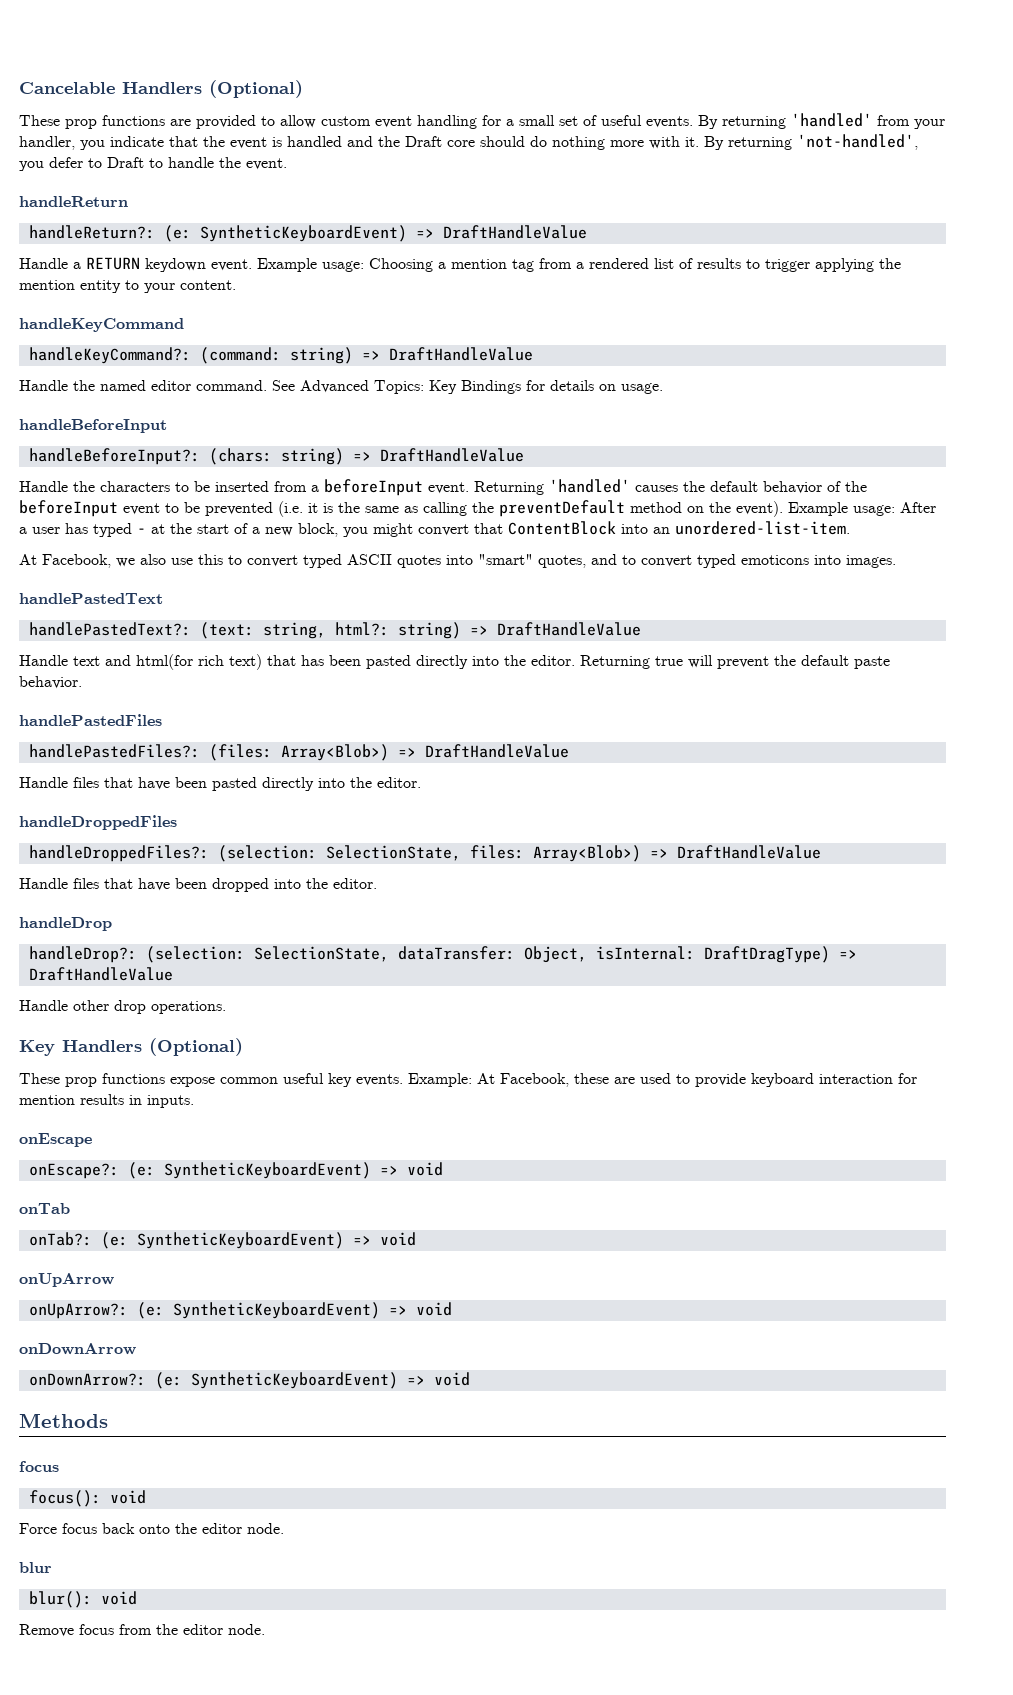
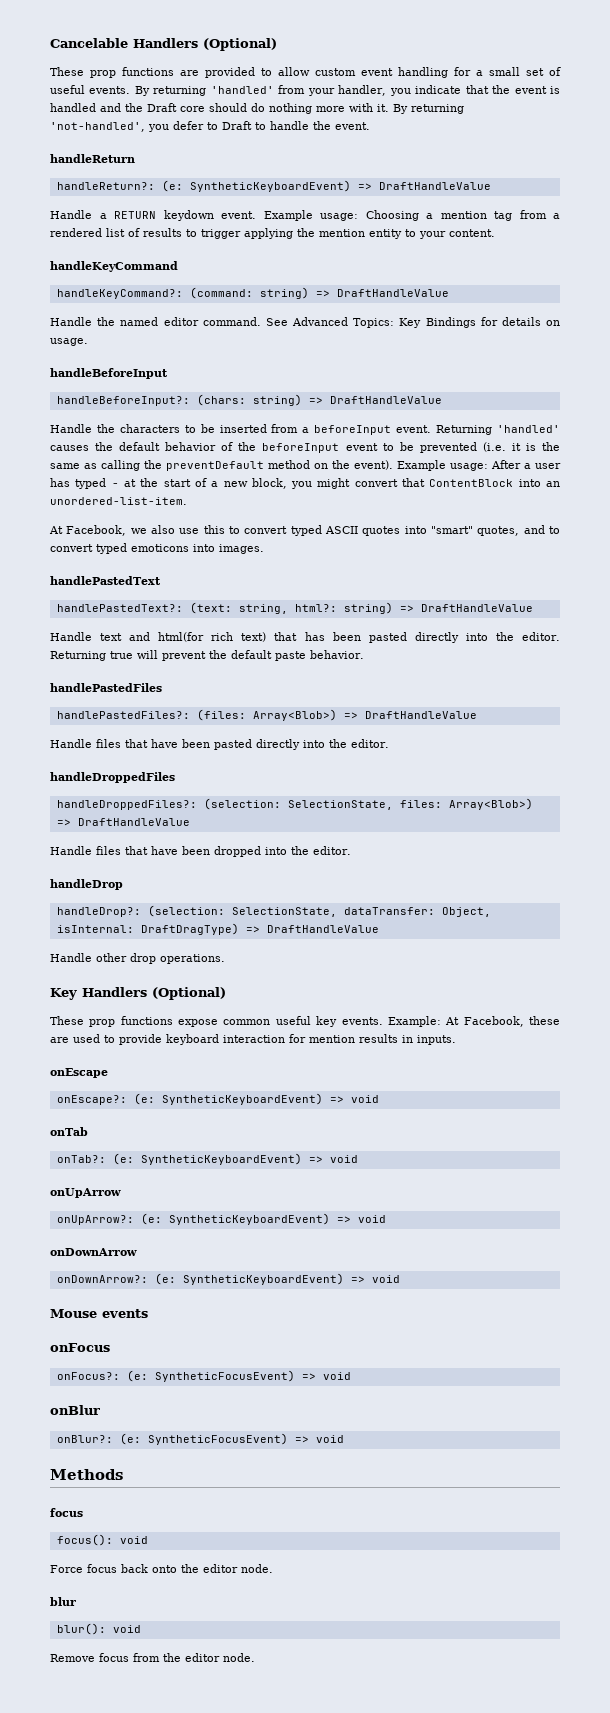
+ Mouse events
+ onFocus
+ onFocus?: (e: SyntheticFocusEvent) => void
+ onBlur
+ onBlur?: (e: SyntheticFocusEvent) => void

